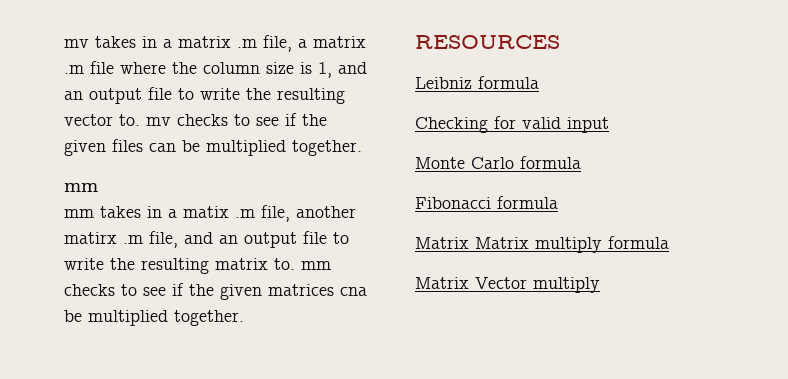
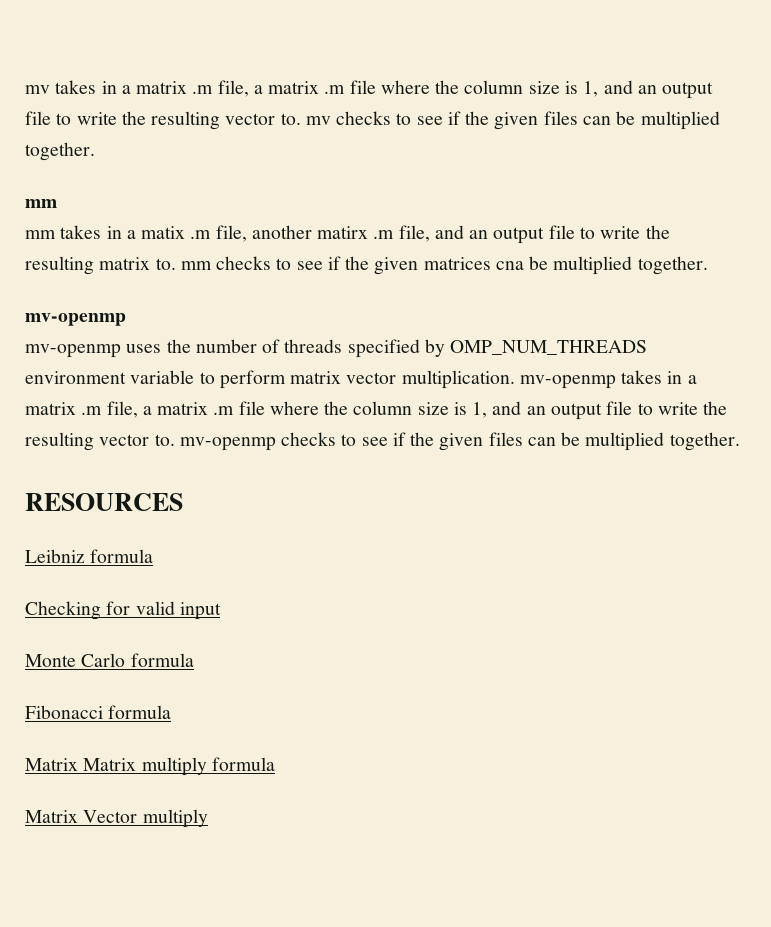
  mm takes in a matix .m file, another matirx .m file, and an output file to write the resulting matrix to. mm checks to see if the given matrices cna be multiplied together.
+ mv-openmp
+ mv-openmp uses the number of threads specified by OMP_NUM_THREADS environment variable to perform matrix vector multiplication. mv-openmp takes in a matrix .m file, a matrix .m file where the column size is 1, and an output file to write the resulting vector to. mv-openmp checks to see if the given files can be multiplied together.

